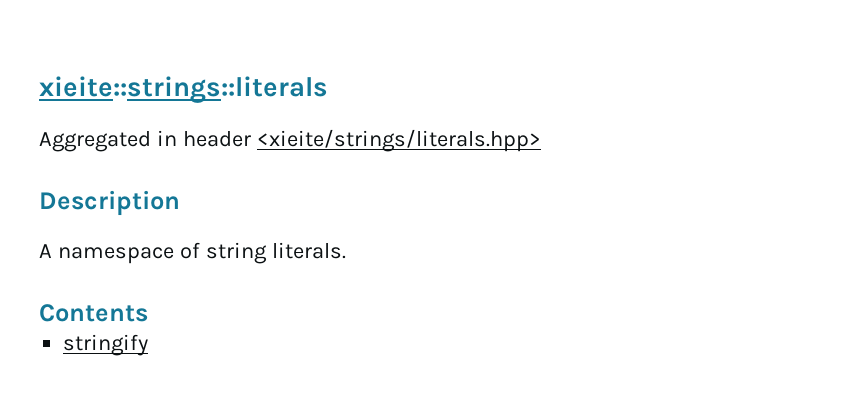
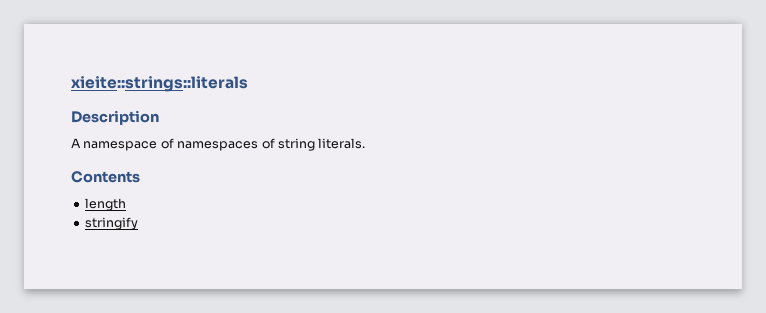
- Aggregated in header <xieite/strings/literals.hpp>
- A namespace of string literals.
+ A namespace of namespaces of string literals.
+ length

